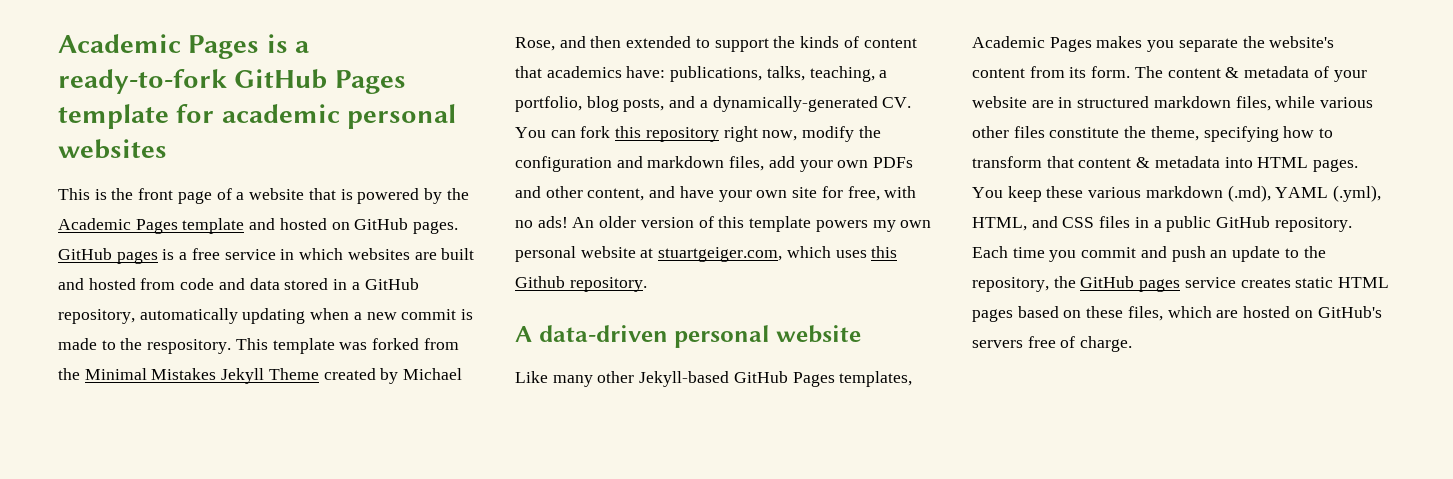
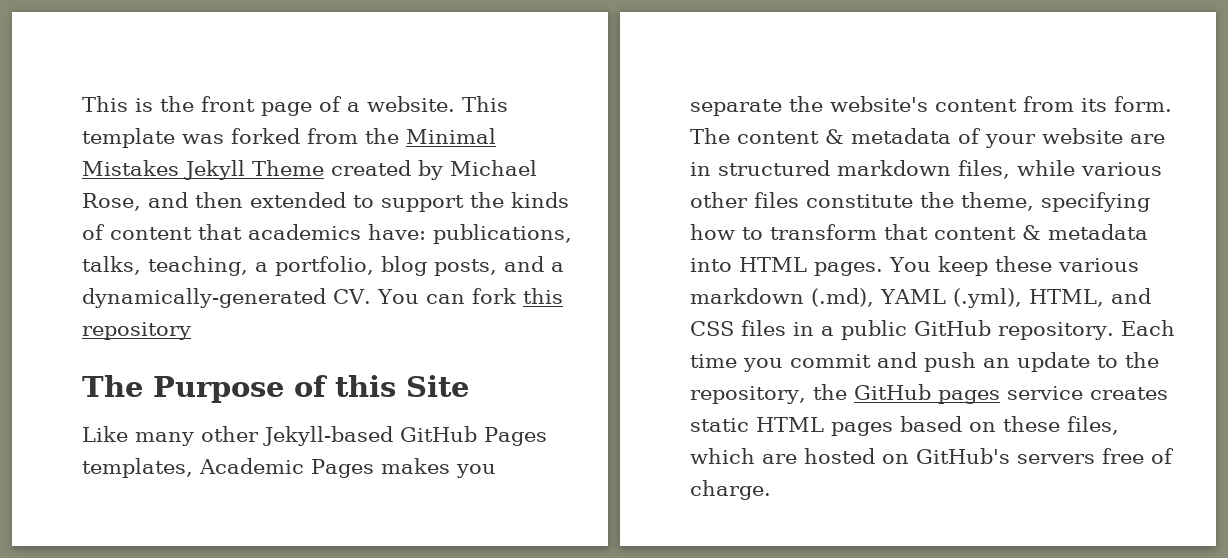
- Academic Pages is a ready-to-fork GitHub Pages template for academic personal websites
- This is the front page of a website that is powered by the Academic Pages template and hosted on GitHub pages. GitHub pages is a free service in which websites are built and hosted from code and data stored in a GitHub repository, automatically updating when a new commit is made to the respository.
+ This is the front page of a website.
- This template was forked from the Minimal Mistakes Jekyll Theme created by Michael Rose, and then extended to support the kinds of content that academics have: publications, talks, teaching, a portfolio, blog posts, and a dynamically-generated CV. You can fork this repository right now, modify the configuration and markdown files, add your own PDFs and other content, and have your own site for free, with no ads! An older version of this template powers my own personal website at stuartgeiger.com, which uses this Github repository.
- A data-driven personal website
+ This template was forked from the Minimal Mistakes Jekyll Theme created by Michael Rose, and then extended to support the kinds of content that academics have: publications, talks, teaching, a portfolio, blog posts, and a dynamically-generated CV. You can fork this repository
+ The Purpose of this Site

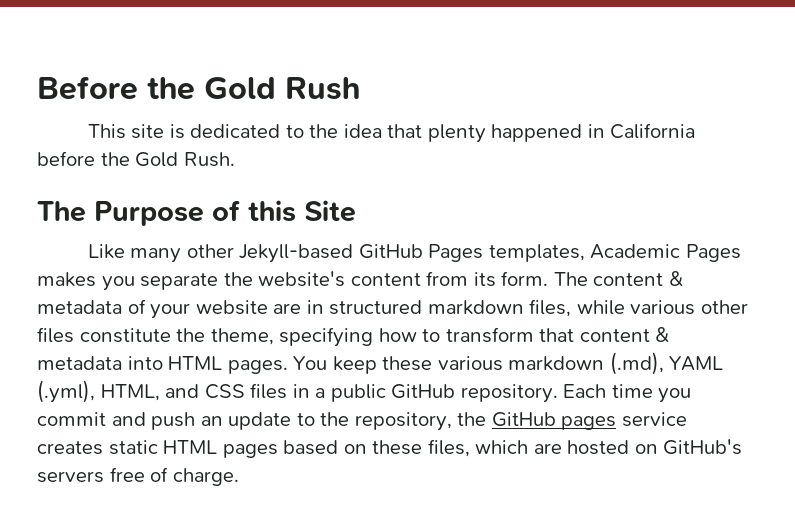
- This is the front page of a website. This template was forked from the Minimal Mistakes Jekyll Theme created by Michael Rose, and then extended to support the kinds of content that academics have: publications, talks, teaching, a portfolio, blog posts, and a dynamically-generated CV. You can fork this repository
+ Before the Gold Rush
+ This site is dedicated to the idea that plenty happened in California before the Gold Rush.

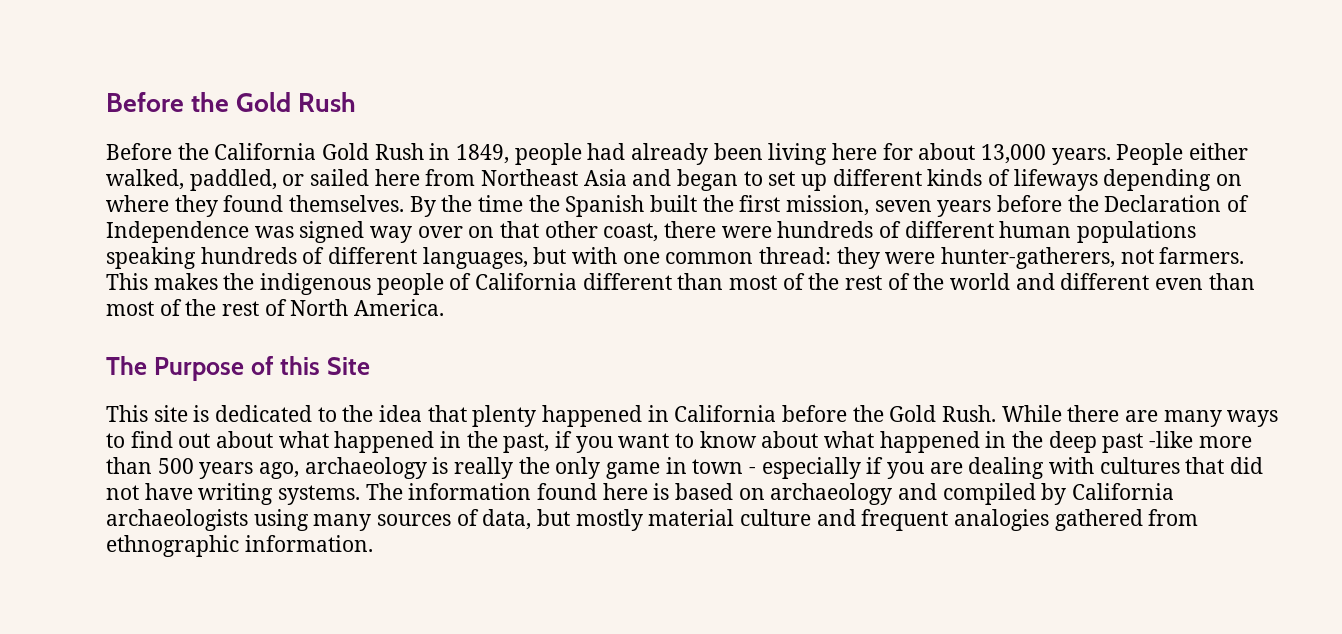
+ Before the California Gold Rush in 1849, people had already been living here for about 13,000 years. People either walked, paddled, or sailed here from Northeast Asia and began to set up different kinds of lifeways depending on where they found themselves. By the time the Spanish built the first mission, seven years before the Declaration of Independence was signed way over on that other coast, there were hundreds of different human populations speaking hundreds of different languages, but with one common thread: they were hunter-gatherers, not farmers. This makes the indigenous people of California different than most of the rest of the world and different even than most of the rest of North America.
+ The Purpose of this Site
- This site is dedicated to the idea that plenty happened in California before the Gold Rush.
- The Purpose of this Site
- Like many other Jekyll-based GitHub Pages templates, Academic Pages makes you separate the website's content from its form. The content & metadata of your website are in structured markdown files, while various other files constitute the theme, specifying how to transform that content & metadata into HTML pages. You keep these various markdown (.md), YAML (.yml), HTML, and CSS files in a public GitHub repository. Each time you commit and push an update to the repository, the GitHub pages service creates static HTML pages based on these files, which are hosted on GitHub's servers free of charge.
+ This site is dedicated to the idea that plenty happened in California before the Gold Rush. While there are many ways to find out about what happened in the past, if you want to know about what happened in the deep past -like more than 500 years ago, archaeology is really the only game in town - especially if you are dealing with cultures that did not have writing systems. The information found here is based on archaeology and compiled by California archaeologists using many sources of data, but mostly material culture and frequent analogies gathered from ethnographic information.

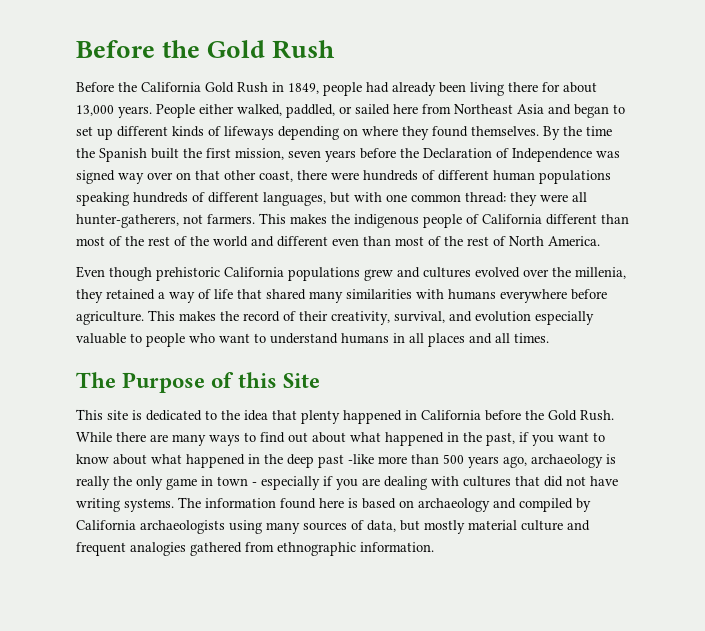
- Before the California Gold Rush in 1849, people had already been living here for about 13,000 years.
+ Before the California Gold Rush in 1849, people had already been living there for about 13,000 years.
- By the time the Spanish built the first mission, seven years before the Declaration of Independence was signed way over on that other coast, there were hundreds of different human populations speaking hundreds of different languages, but with one common thread: they were hunter-gatherers, not farmers.
+ By the time the Spanish built the first mission, seven years before the Declaration of Independence was signed way over on that other coast, there were hundreds of different human populations speaking hundreds of different languages, but with one common thread: they were all hunter-gatherers, not farmers.
+ Even though prehistoric California populations grew and cultures evolved over the millenia, they retained a way of life that shared many similarities with humans everywhere before agriculture. This makes the record of their creativity, survival, and evolution especially valuable to people who want to understand humans in all places and all times.

